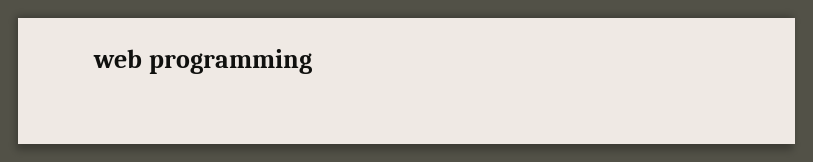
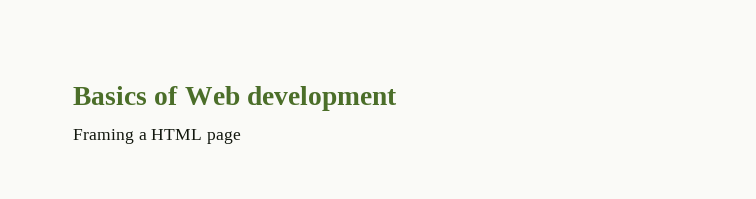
- web programming
+ Basics of Web development
+ Framing a HTML page

